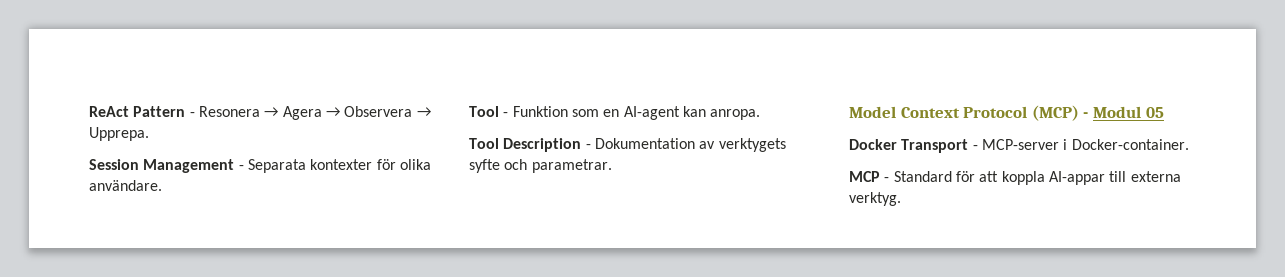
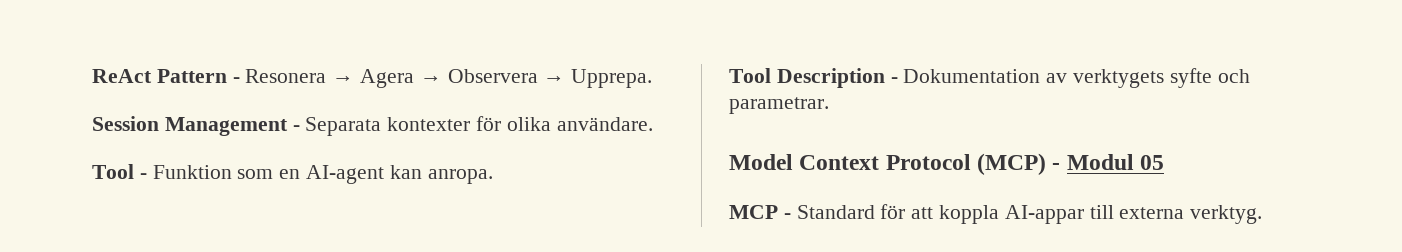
- Docker Transport - MCP-server i Docker-container.

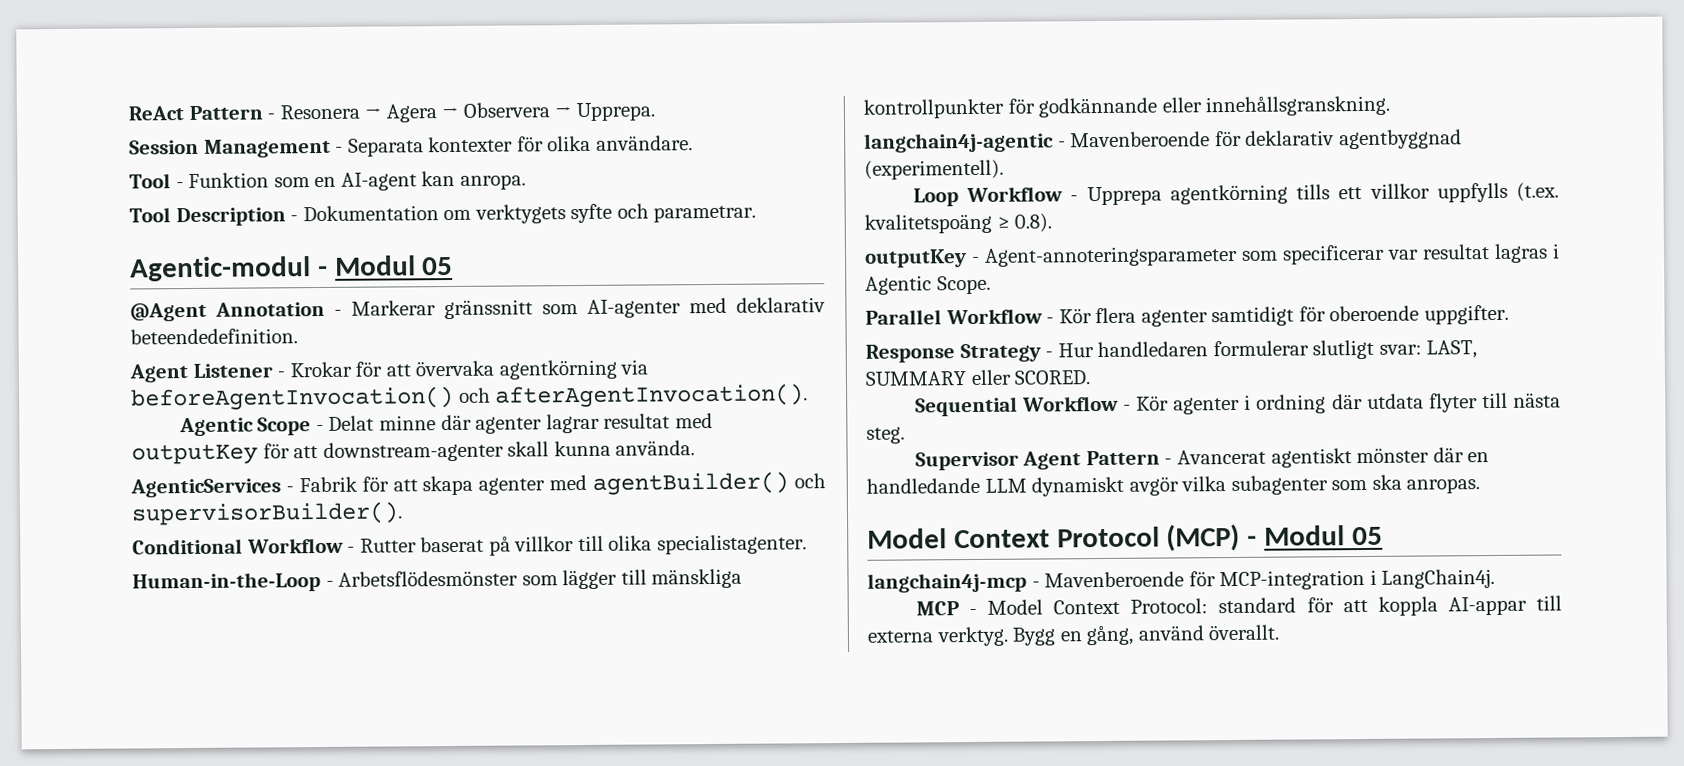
- Tool Description - Dokumentation av verktygets syfte och parametrar.
+ Tool Description - Dokumentation om verktygets syfte och parametrar.
+ Agentic-modul - Modul 05
+ @Agent Annotation - Markerar gränssnitt som AI-agenter med deklarativ beteendedefinition.
+ Agent Listener - Krokar för att övervaka agentkörning via beforeAgentInvocation() och afterAgentInvocation().
+ Agentic Scope - Delat minne där agenter lagrar resultat med outputKey för att downstream-agenter skall kunna använda.
+ AgenticServices - Fabrik för att skapa agenter med agentBuilder() och supervisorBuilder().
+ Conditional Workflow - Rutter baserat på villkor till olika specialistagenter.
+ Human-in-the-Loop - Arbetsflödesmönster som lägger till mänskliga kontrollpunkter för godkännande eller innehållsgranskning.
+ langchain4j-agentic - Mavenberoende för deklarativ agentbyggnad (experimentell).
+ Loop Workflow - Upprepa agentkörning tills ett villkor uppfylls (t.ex. kvalitetspoäng ≥ 0.8).
+ outputKey - Agent-annoteringsparameter som specificerar var resultat lagras i Agentic Scope.
+ Parallel Workflow - Kör flera agenter samtidigt för oberoende uppgifter.
+ Response Strategy - Hur handledaren formulerar slutligt svar: LAST, SUMMARY eller SCORED.
+ Sequential Workflow - Kör agenter i ordning där utdata flyter till nästa steg.
+ Supervisor Agent Pattern - Avancerat agentiskt mönster där en handledande LLM dynamiskt avgör vilka subagenter som ska anropas.
- MCP - Standard för att koppla AI-appar till externa verktyg.
+ langchain4j-mcp - Mavenberoende för MCP-integration i LangChain4j.
+ MCP - Model Context Protocol: standard för att koppla AI-appar till externa verktyg.
+ Bygg en gång, använd överallt.

